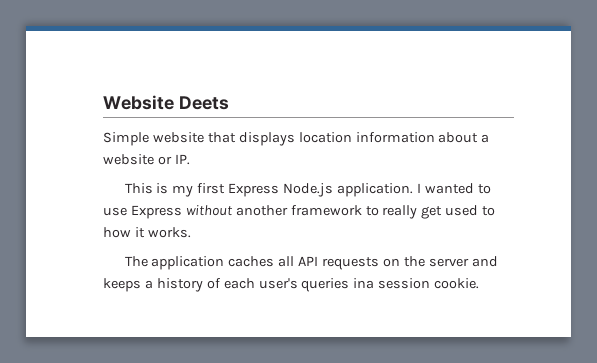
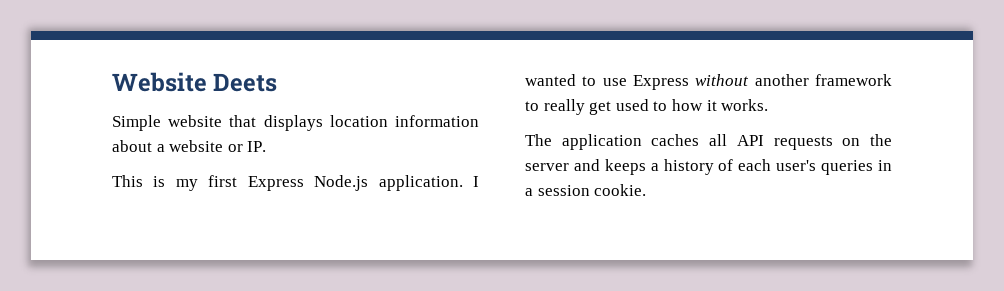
- The application caches all API requests on the server and keeps a history of each user's queries ina session cookie.
+ The application caches all API requests on the server and keeps a history of each user's queries in a session cookie.

